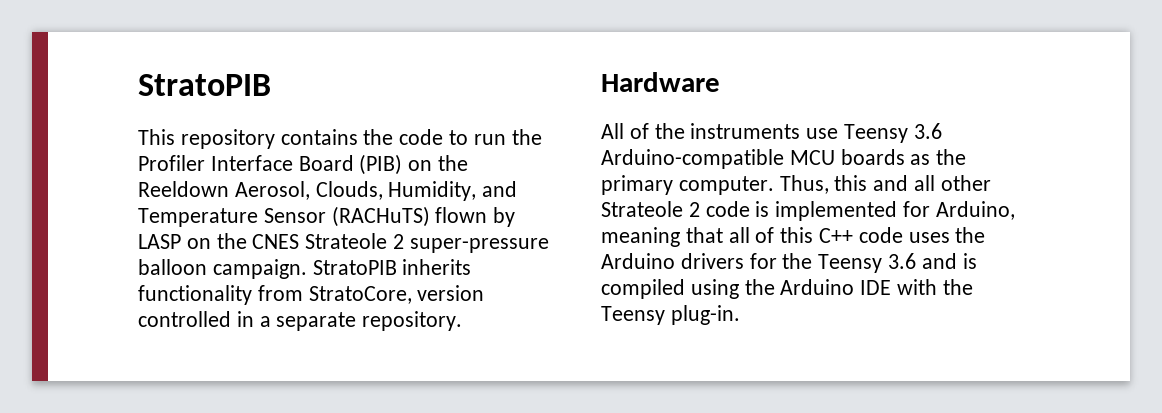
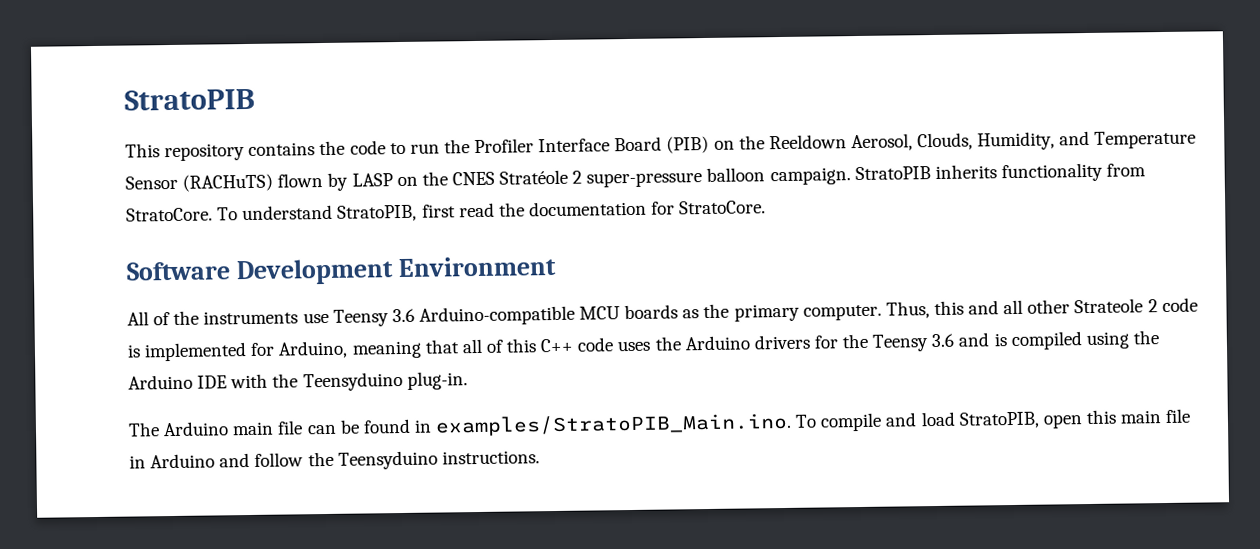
- This repository contains the code to run the Profiler Interface Board (PIB) on the Reeldown Aerosol, Clouds, Humidity, and Temperature Sensor (RACHuTS) flown by LASP on the CNES Strateole 2 super-pressure balloon campaign.
+ This repository contains the code to run the Profiler Interface Board (PIB) on the Reeldown Aerosol, Clouds, Humidity, and Temperature Sensor (RACHuTS) flown by LASP on the CNES Stratéole 2 super-pressure balloon campaign.
- StratoPIB inherits functionality from StratoCore, version controlled in a separate repository.
- Hardware
+ StratoPIB inherits functionality from StratoCore. To understand StratoPIB, first read the documentation for StratoCore.
+ Software Development Environment
- Thus, this and all other Strateole 2 code is implemented for Arduino, meaning that all of this C++ code uses the Arduino drivers for the Teensy 3.6 and is compiled using the Arduino IDE with the Teensy plug-in.
+ Thus, this and all other Strateole 2 code is implemented for Arduino, meaning that all of this C++ code uses the Arduino drivers for the Teensy 3.6 and is compiled using the Arduino IDE with the Teensyduino plug-in.
+ The Arduino main file can be found in examples/StratoPIB_Main.ino. To compile and load StratoPIB, open this main file in Arduino and follow the Teensyduino instructions.

